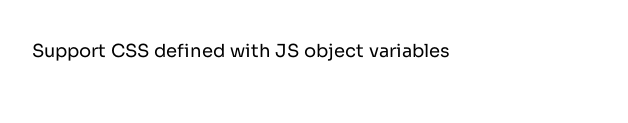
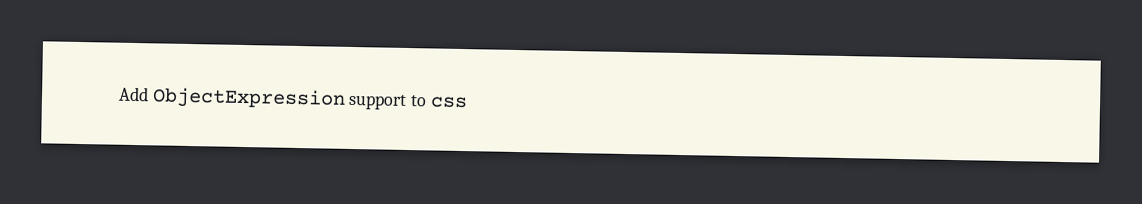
- Support CSS defined with JS object variables
+ Add ObjectExpression support to css

